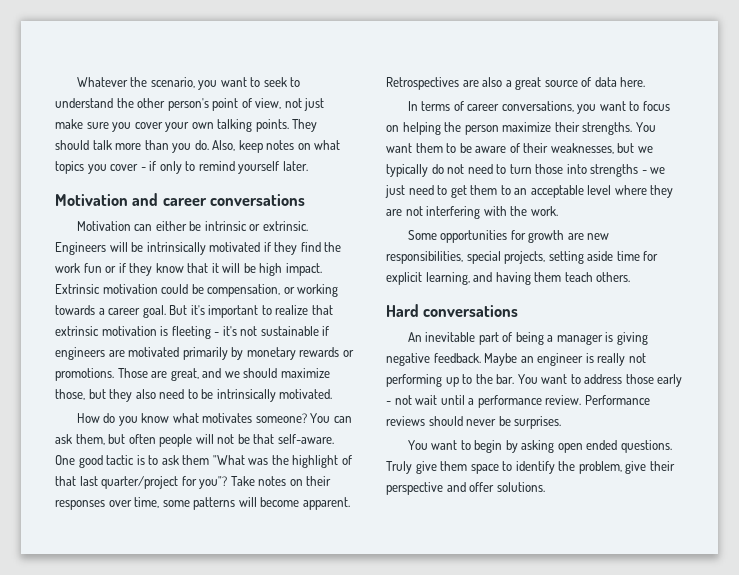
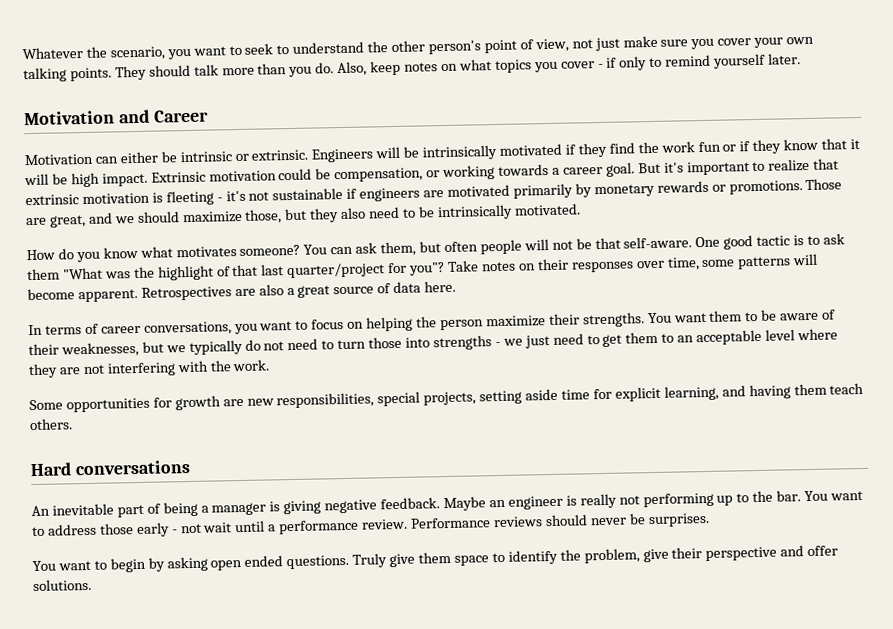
- Motivation and career conversations
+ Motivation and Career

